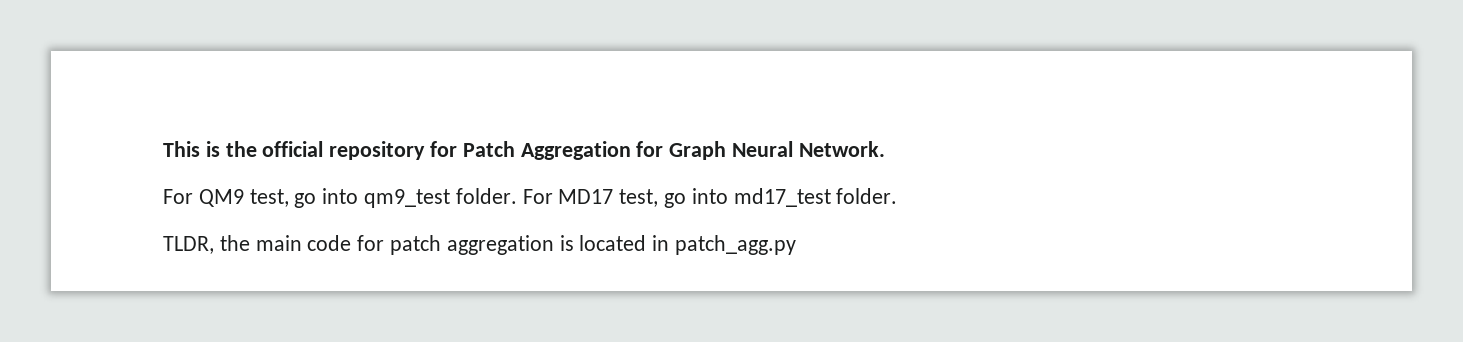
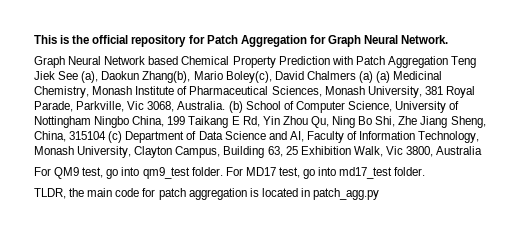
+ Graph Neural Network based Chemical Property Prediction with Patch Aggregation Teng Jiek See (a), Daokun Zhang(b), Mario Boley(c), David Chalmers (a) (a) Medicinal Chemistry, Monash Institute of Pharmaceutical Sciences, Monash University, 381 Royal Parade, Parkville, Vic 3068, Australia. (b) School of Computer Science, University of Nottingham Ningbo China, 199 Taikang E Rd, Yin Zhou Qu, Ning Bo Shi, Zhe Jiang Sheng, China, 315104 (c) Department of Data Science and AI, Faculty of Information Technology, Monash University, Clayton Campus, Building 63, 25 Exhibition Walk, Vic 3800, Australia

